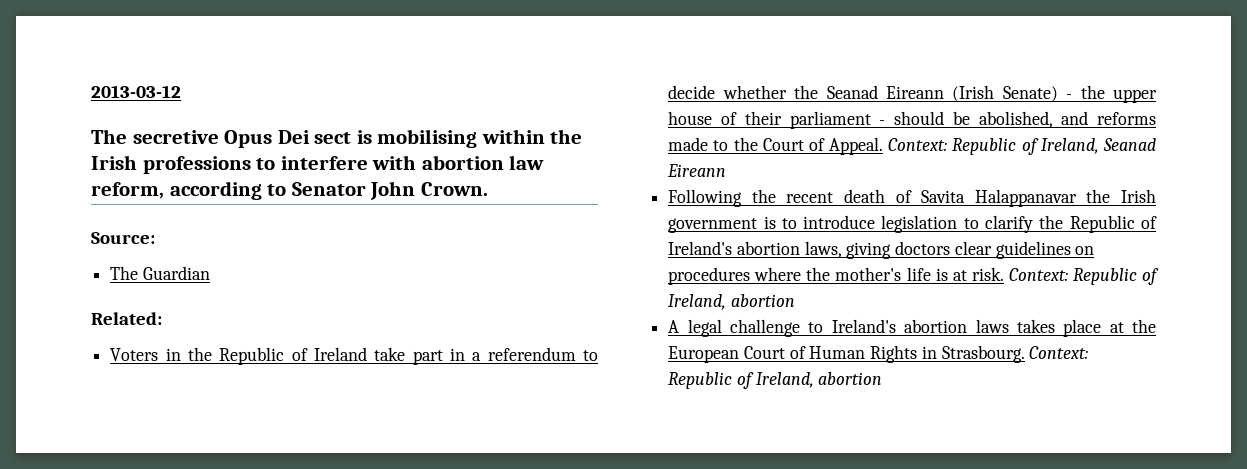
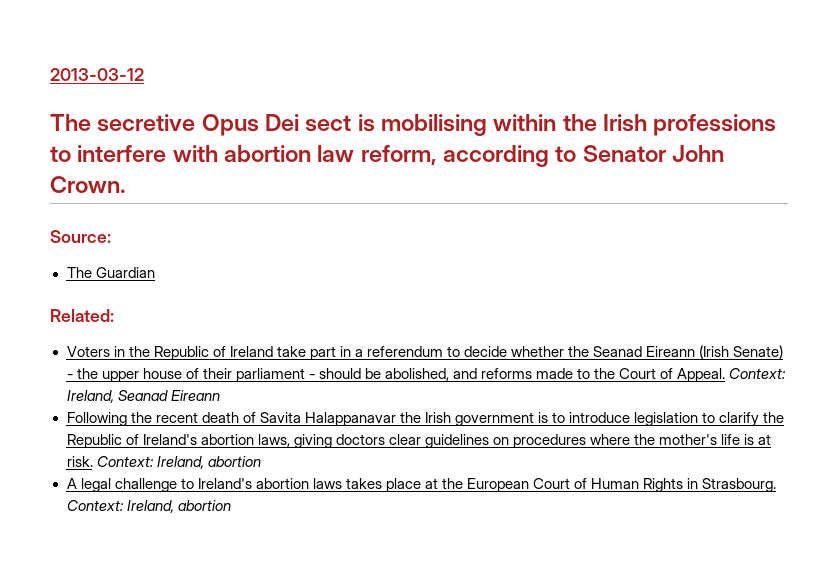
- Context: Republic of Ireland, Seanad Eireann
+ Context: Ireland, Seanad Eireann
- Following the recent death of Savita Halappanavar the Irish government is to introduce legislation to clarify the Republic of Ireland's abortion laws, giving doctors clear guidelines on procedures where the mother's life is at risk. Context: Republic of Ireland, abortion
+ Following the recent death of Savita Halappanavar the Irish government is to introduce legislation to clarify the Republic of Ireland's abortion laws, giving doctors clear guidelines on procedures where the mother's life is at risk. Context: Ireland, abortion
- A legal challenge to Ireland's abortion laws takes place at the European Court of Human Rights in Strasbourg. Context: Republic of Ireland, abortion
+ A legal challenge to Ireland's abortion laws takes place at the European Court of Human Rights in Strasbourg. Context: Ireland, abortion

